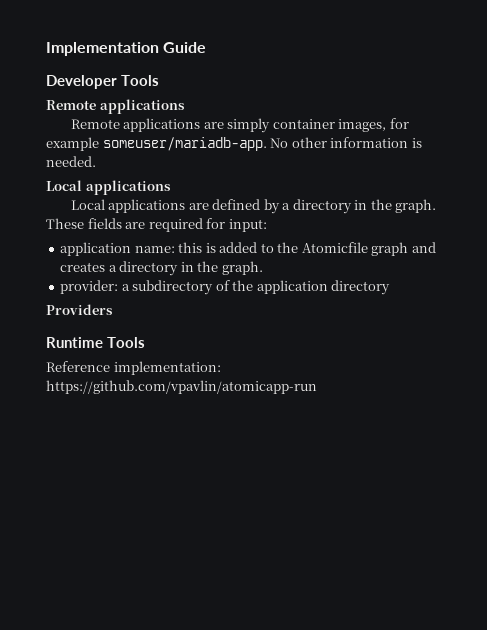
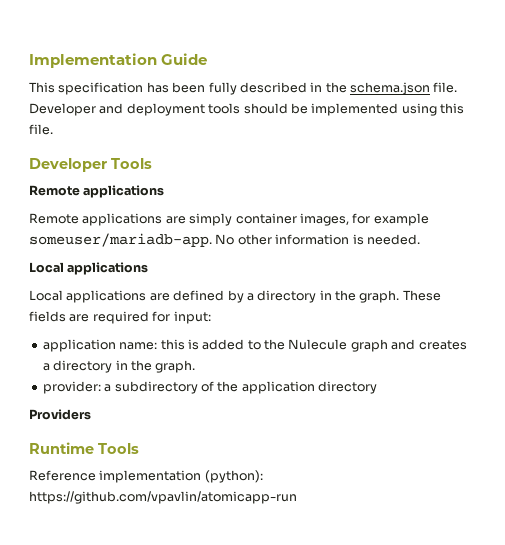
+ This specification has been fully described in the schema.json file. Developer and deployment tools should be implemented using this file.
- application name: this is added to the Atomicfile graph and creates a directory in the graph.
+ application name: this is added to the Nulecule graph and creates a directory in the graph.
- Reference implementation: https://github.com/vpavlin/atomicapp-run
+ Reference implementation (python): https://github.com/vpavlin/atomicapp-run

